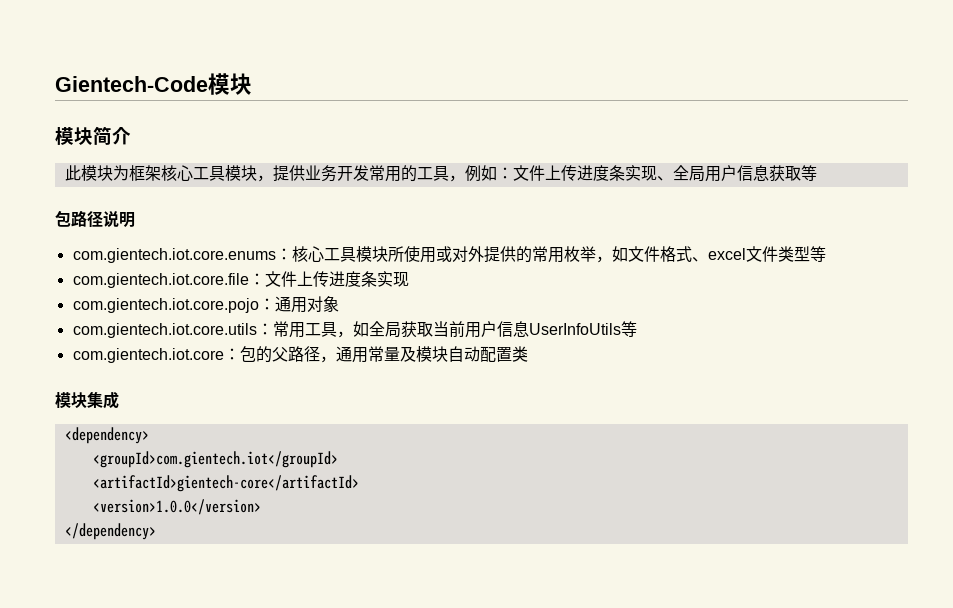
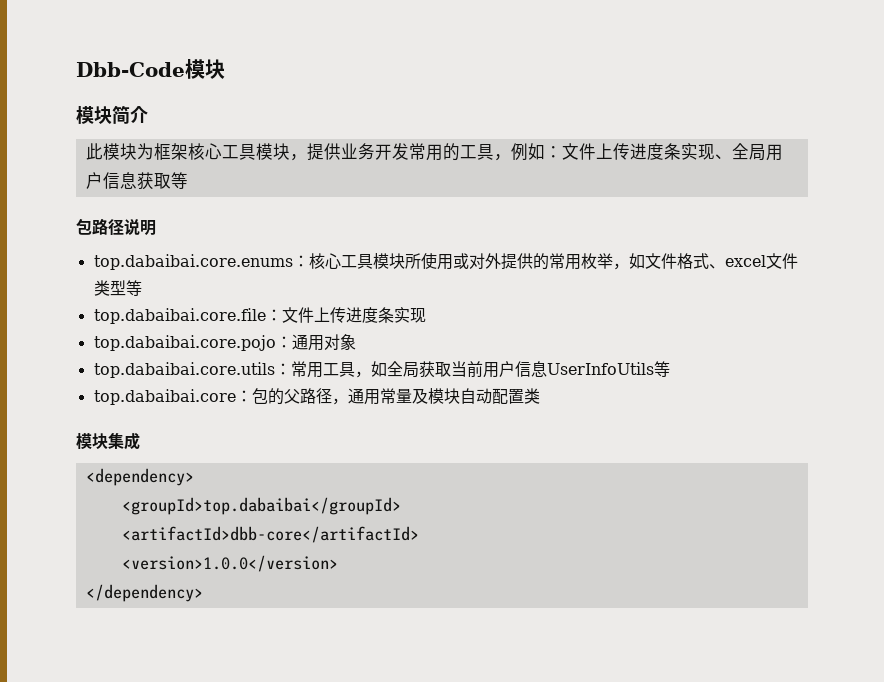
- Gientech-Code模块
+ Dbb-Code模块
- com.gientech.iot.core.enums：核心工具模块所使用或对外提供的常用枚举，如文件格式、excel文件类型等
+ top.dabaibai.core.enums：核心工具模块所使用或对外提供的常用枚举，如文件格式、excel文件类型等
- com.gientech.iot.core.file：文件上传进度条实现
+ top.dabaibai.core.file：文件上传进度条实现
- com.gientech.iot.core.pojo：通用对象
+ top.dabaibai.core.pojo：通用对象
- com.gientech.iot.core.utils：常用工具，如全局获取当前用户信息UserInfoUtils等
+ top.dabaibai.core.utils：常用工具，如全局获取当前用户信息UserInfoUtils等
- com.gientech.iot.core：包的父路径，通用常量及模块自动配置类
+ top.dabaibai.core：包的父路径，通用常量及模块自动配置类
- <groupId>com.gientech.iot</groupId>
- <artifactId>gientech-core</artifactId>
+ <groupId>top.dabaibai</groupId>
+ <artifactId>dbb-core</artifactId>

